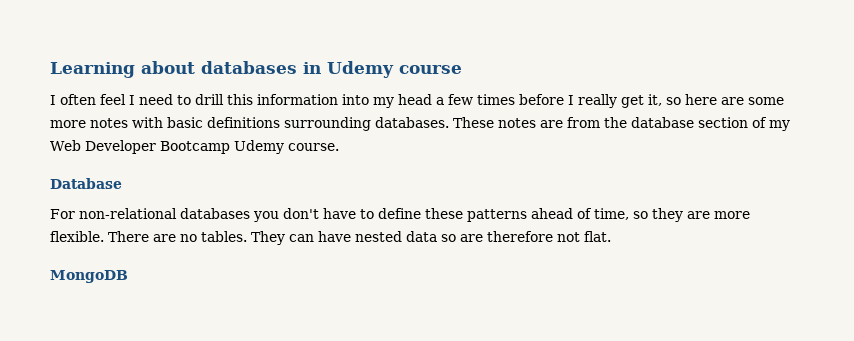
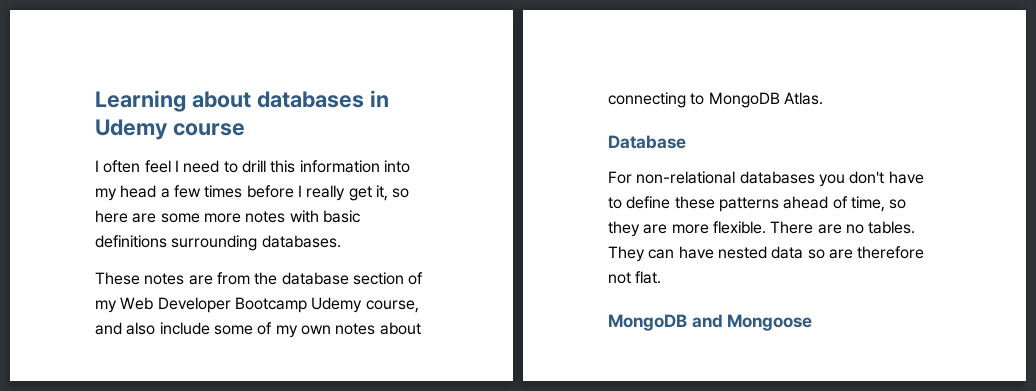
- I often feel I need to drill this information into my head a few times before I really get it, so here are some more notes with basic definitions surrounding databases. These notes are from the database section of my Web Developer Bootcamp Udemy course.
+ I often feel I need to drill this information into my head a few times before I really get it, so here are some more notes with basic definitions surrounding databases.
+ These notes are from the database section of my Web Developer Bootcamp Udemy course, and also include some of my own notes about connecting to MongoDB Atlas.
- MongoDB
+ MongoDB and Mongoose

